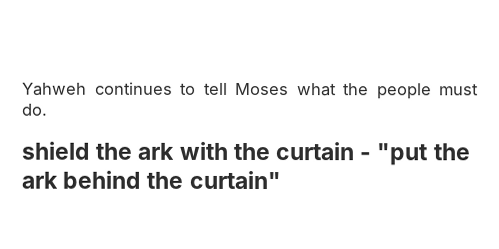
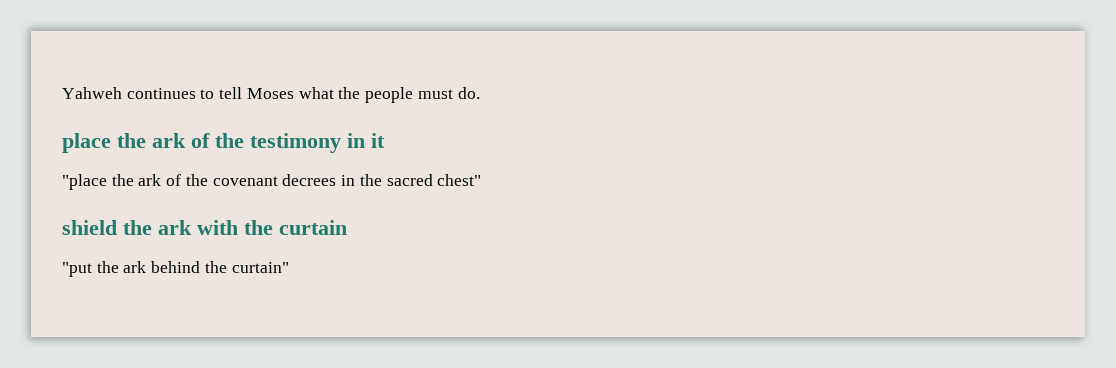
+ place the ark of the testimony in it
+ "place the ark of the covenant decrees in the sacred chest"
- shield the ark with the curtain - "put the ark behind the curtain"
+ shield the ark with the curtain
+ "put the ark behind the curtain"

